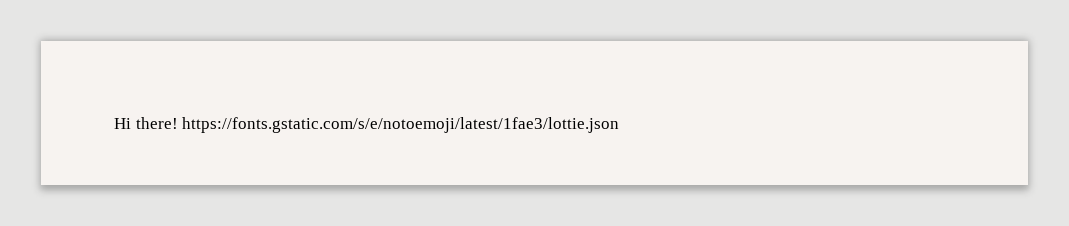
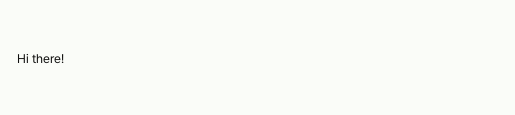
- Hi there! https://fonts.gstatic.com/s/e/notoemoji/latest/1fae3/lottie.json
+ Hi there!

